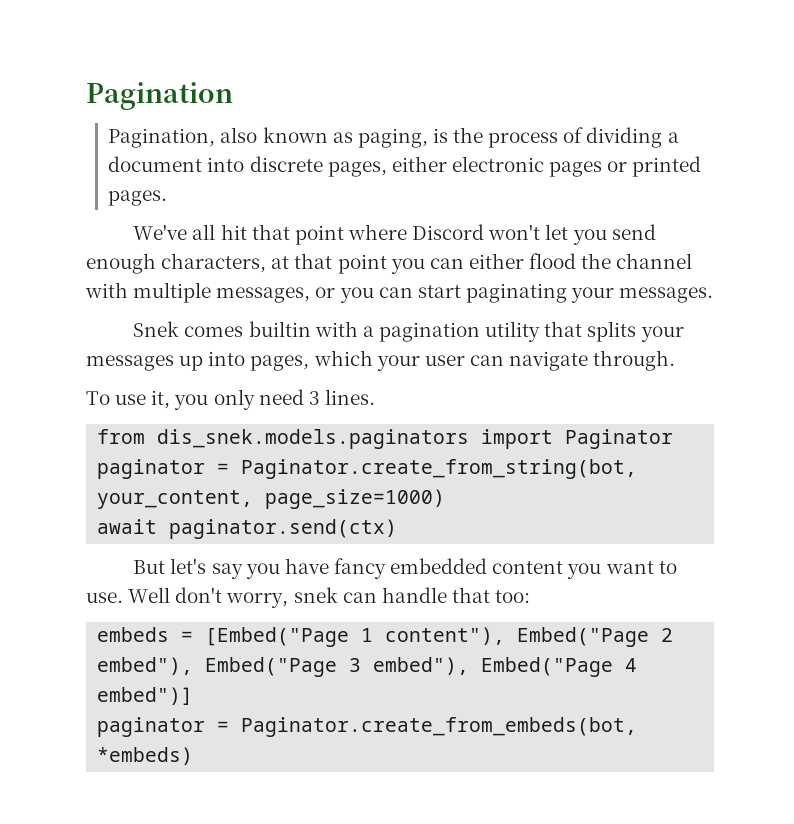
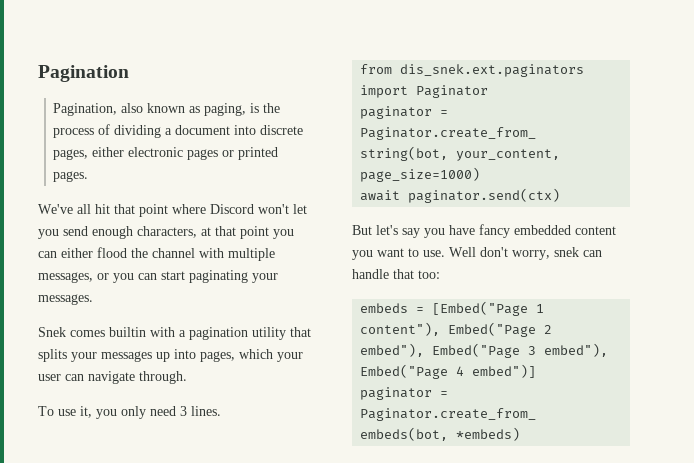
- from dis_snek.models.paginators import Paginator
+ from dis_snek.ext.paginators import Paginator

